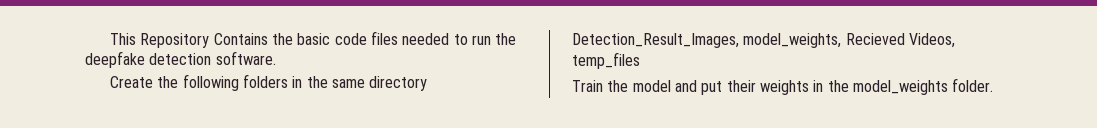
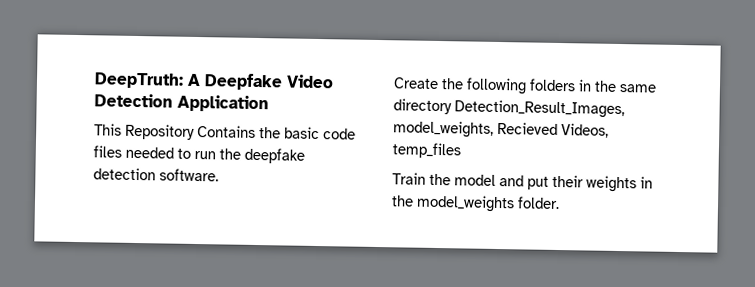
+ DeepTruth: A Deepfake Video Detection Application

